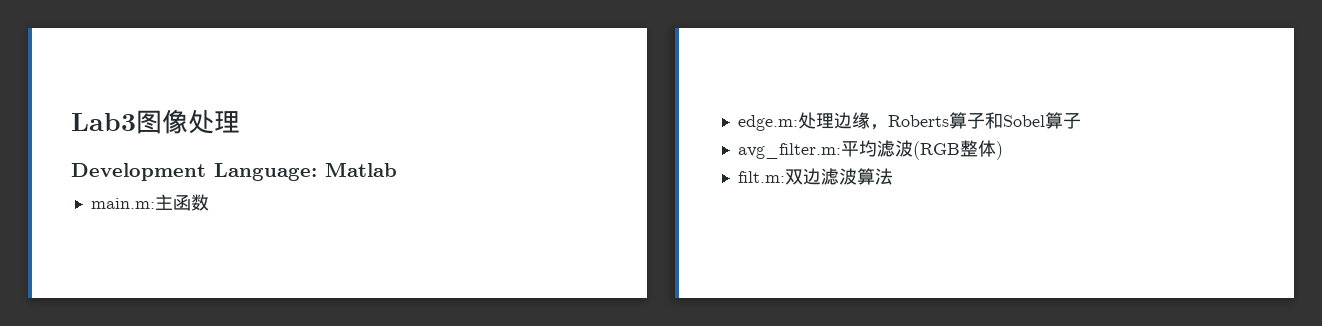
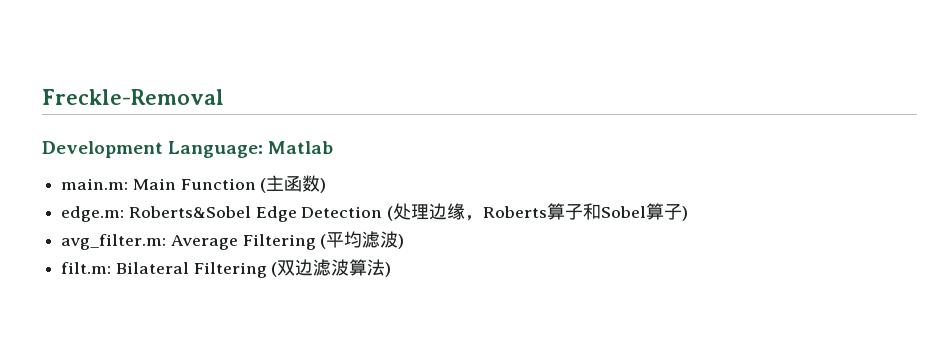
- Lab3图像处理
+ Freckle-Removal
- main.m:主函数
+ main.m: Main Function (主函数)
- edge.m:处理边缘，Roberts算子和Sobel算子
+ edge.m: Roberts&Sobel Edge Detection (处理边缘，Roberts算子和Sobel算子)
- avg_filter.m:平均滤波(RGB整体)
+ avg_filter.m: Average Filtering (平均滤波)
- filt.m:双边滤波算法
+ filt.m: Bilateral Filtering (双边滤波算法)

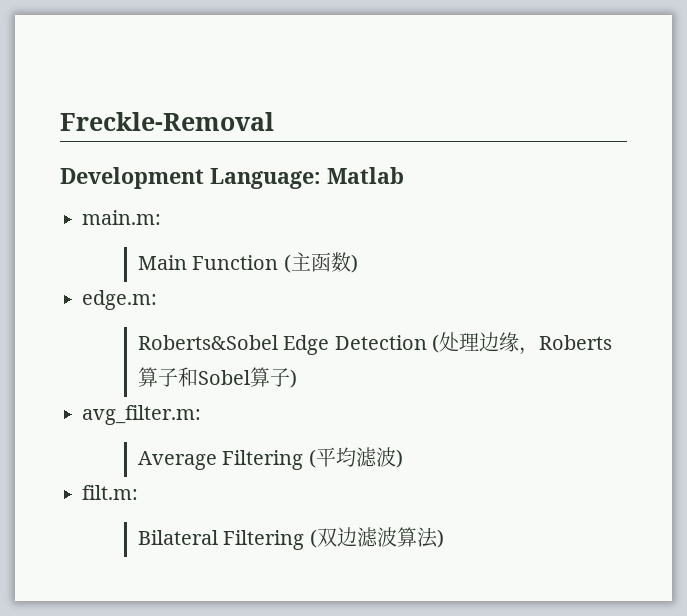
- main.m: Main Function (主函数)
+ main.m:
+ Main Function (主函数)
- edge.m: Roberts&Sobel Edge Detection (处理边缘，Roberts算子和Sobel算子)
+ edge.m:
+ Roberts&Sobel Edge Detection (处理边缘，Roberts算子和Sobel算子)
- avg_filter.m: Average Filtering (平均滤波)
+ avg_filter.m:
+ Average Filtering (平均滤波)
- filt.m: Bilateral Filtering (双边滤波算法)
+ filt.m:
+ Bilateral Filtering (双边滤波算法)

